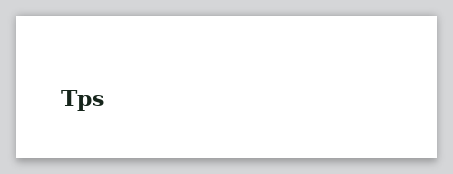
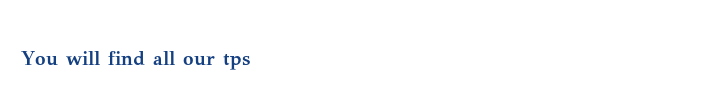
- Tps
+ You will find all our tps

